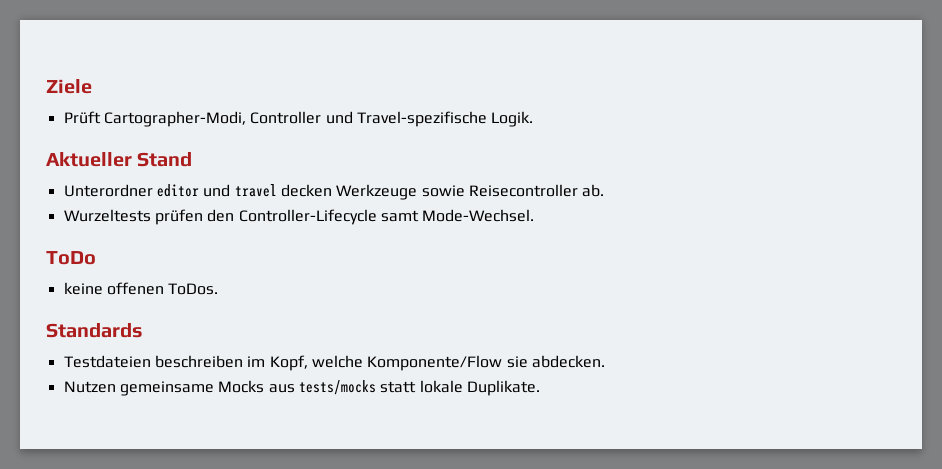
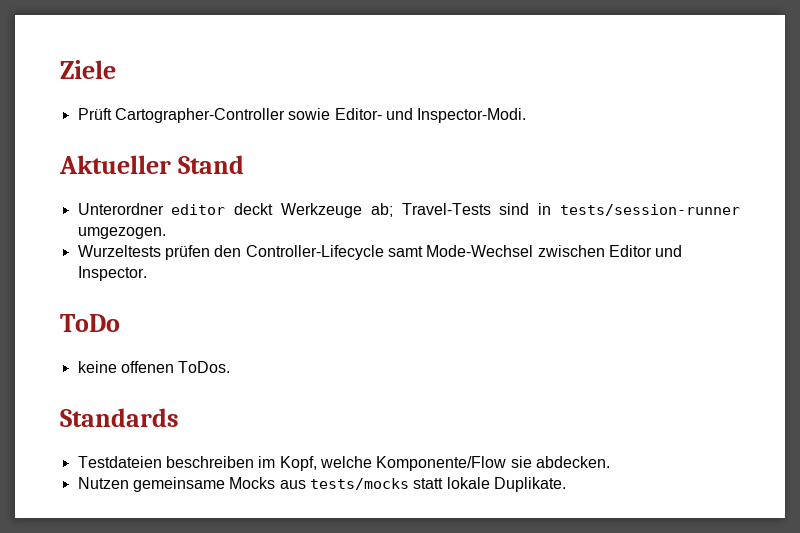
- Prüft Cartographer-Modi, Controller und Travel-spezifische Logik.
+ Prüft Cartographer-Controller sowie Editor- und Inspector-Modi.
- Unterordner editor und travel decken Werkzeuge sowie Reisecontroller ab.
+ Unterordner editor deckt Werkzeuge ab; Travel-Tests sind in tests/session-runner umgezogen.
- Wurzeltests prüfen den Controller-Lifecycle samt Mode-Wechsel.
+ Wurzeltests prüfen den Controller-Lifecycle samt Mode-Wechsel zwischen Editor und Inspector.

